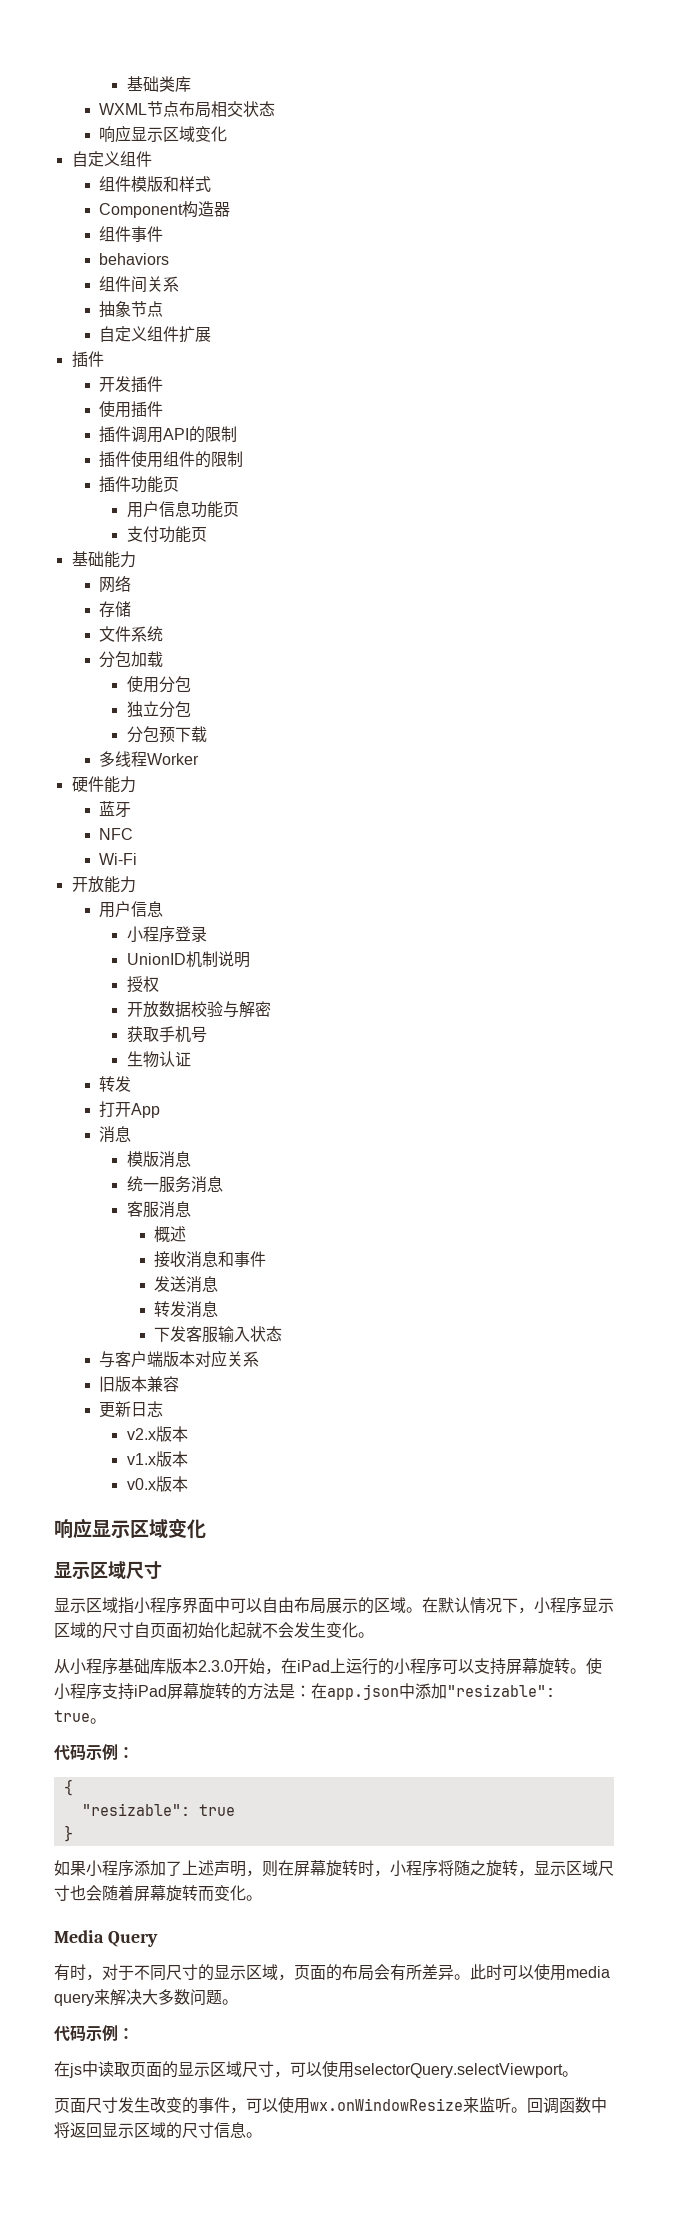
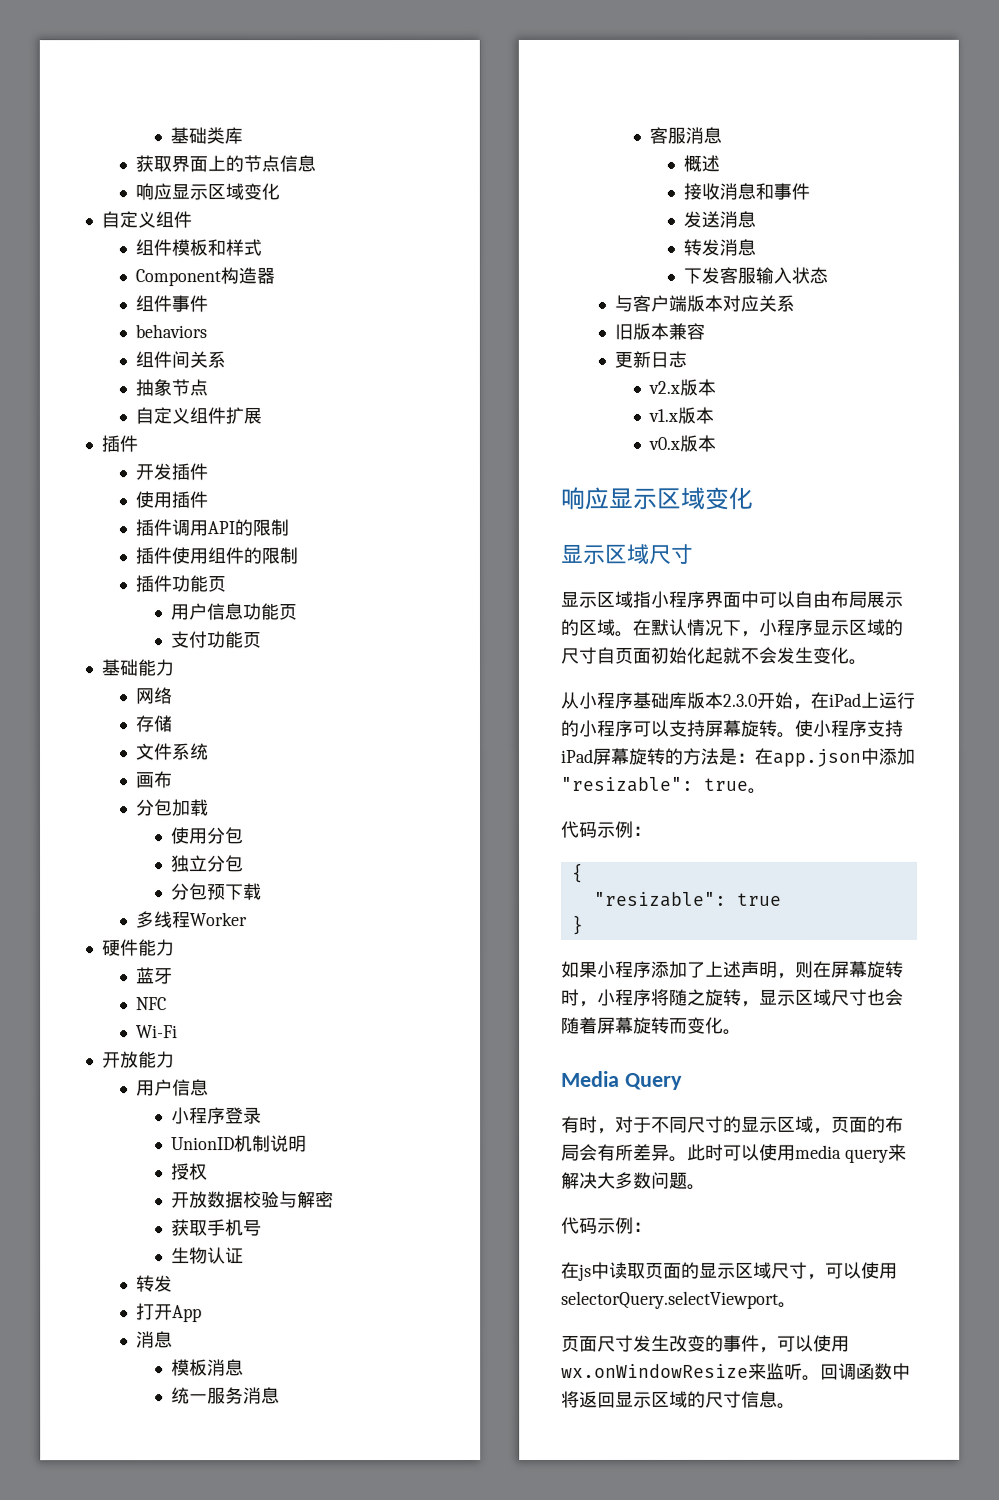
- WXML节点布局相交状态
+ 获取界面上的节点信息
- 组件模版和样式
+ 组件模板和样式
+ 画布
- 模版消息
+ 模板消息

